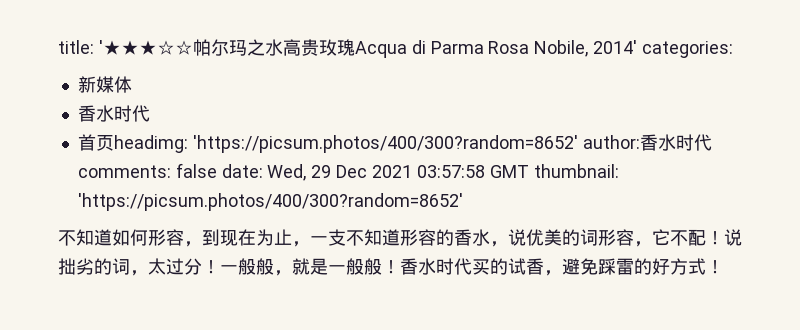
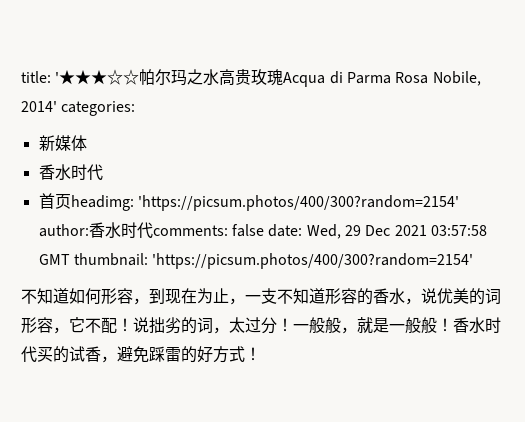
- 首页headimg: 'https://picsum.photos/400/300?random=8652' author:香水时代comments: false date: Wed, 29 Dec 2021 03:57:58 GMT thumbnail: 'https://picsum.photos/400/300?random=8652'
+ 首页headimg: 'https://picsum.photos/400/300?random=2154' author:香水时代comments: false date: Wed, 29 Dec 2021 03:57:58 GMT thumbnail: 'https://picsum.photos/400/300?random=2154'

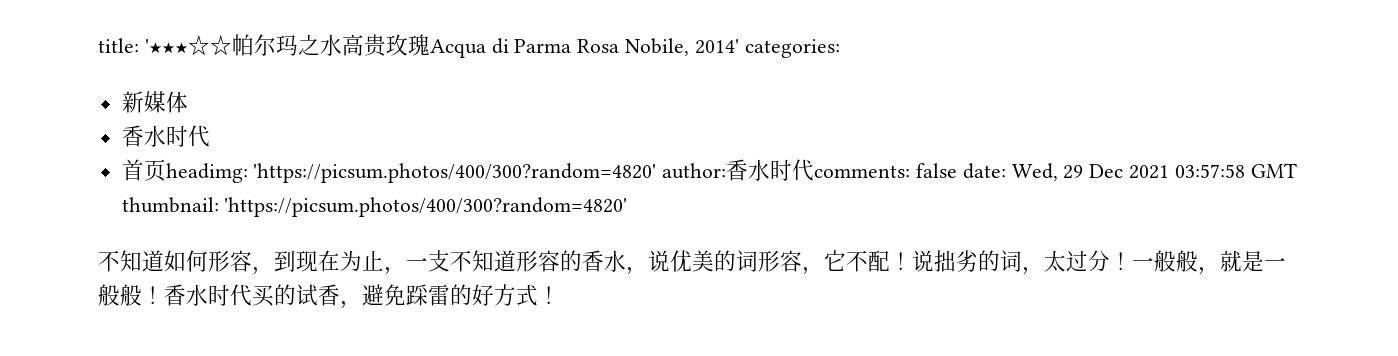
- 首页headimg: 'https://picsum.photos/400/300?random=2154' author:香水时代comments: false date: Wed, 29 Dec 2021 03:57:58 GMT thumbnail: 'https://picsum.photos/400/300?random=2154'
+ 首页headimg: 'https://picsum.photos/400/300?random=4820' author:香水时代comments: false date: Wed, 29 Dec 2021 03:57:58 GMT thumbnail: 'https://picsum.photos/400/300?random=4820'

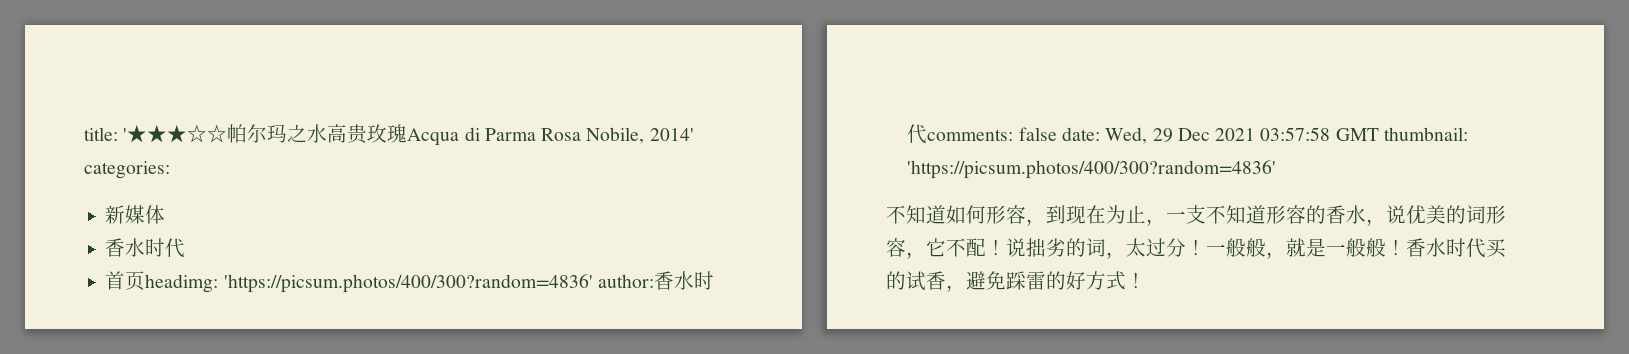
- 首页headimg: 'https://picsum.photos/400/300?random=4820' author:香水时代comments: false date: Wed, 29 Dec 2021 03:57:58 GMT thumbnail: 'https://picsum.photos/400/300?random=4820'
+ 首页headimg: 'https://picsum.photos/400/300?random=4836' author:香水时代comments: false date: Wed, 29 Dec 2021 03:57:58 GMT thumbnail: 'https://picsum.photos/400/300?random=4836'

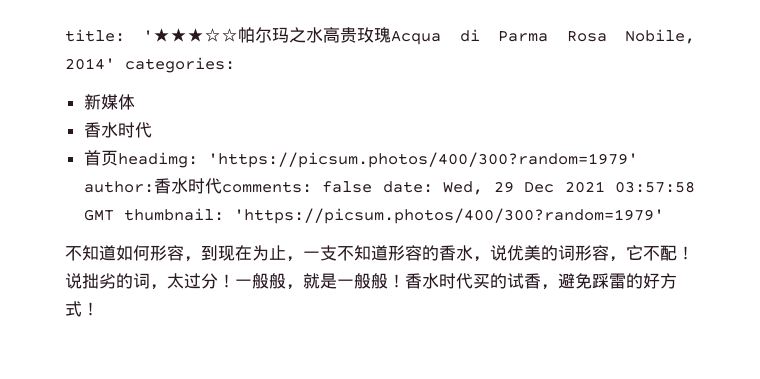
- 首页headimg: 'https://picsum.photos/400/300?random=4836' author:香水时代comments: false date: Wed, 29 Dec 2021 03:57:58 GMT thumbnail: 'https://picsum.photos/400/300?random=4836'
+ 首页headimg: 'https://picsum.photos/400/300?random=1979' author:香水时代comments: false date: Wed, 29 Dec 2021 03:57:58 GMT thumbnail: 'https://picsum.photos/400/300?random=1979'

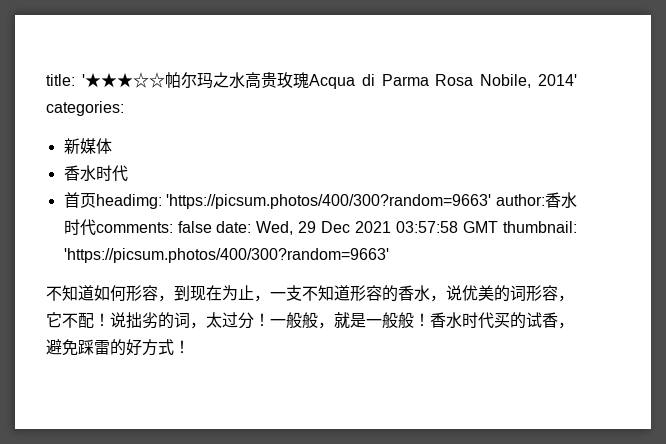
- 首页headimg: 'https://picsum.photos/400/300?random=1979' author:香水时代comments: false date: Wed, 29 Dec 2021 03:57:58 GMT thumbnail: 'https://picsum.photos/400/300?random=1979'
+ 首页headimg: 'https://picsum.photos/400/300?random=9663' author:香水时代comments: false date: Wed, 29 Dec 2021 03:57:58 GMT thumbnail: 'https://picsum.photos/400/300?random=9663'

